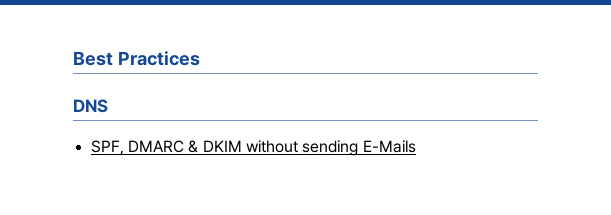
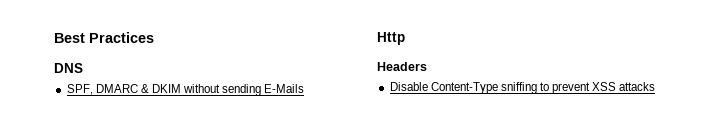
+ Http
+ Headers
+ Disable Content-Type sniffing to prevent XSS attacks

